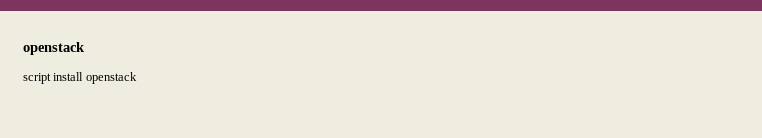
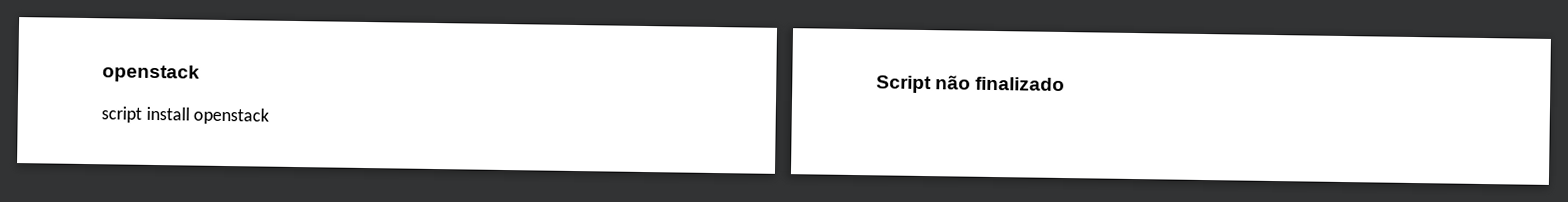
+ Script não finalizado

